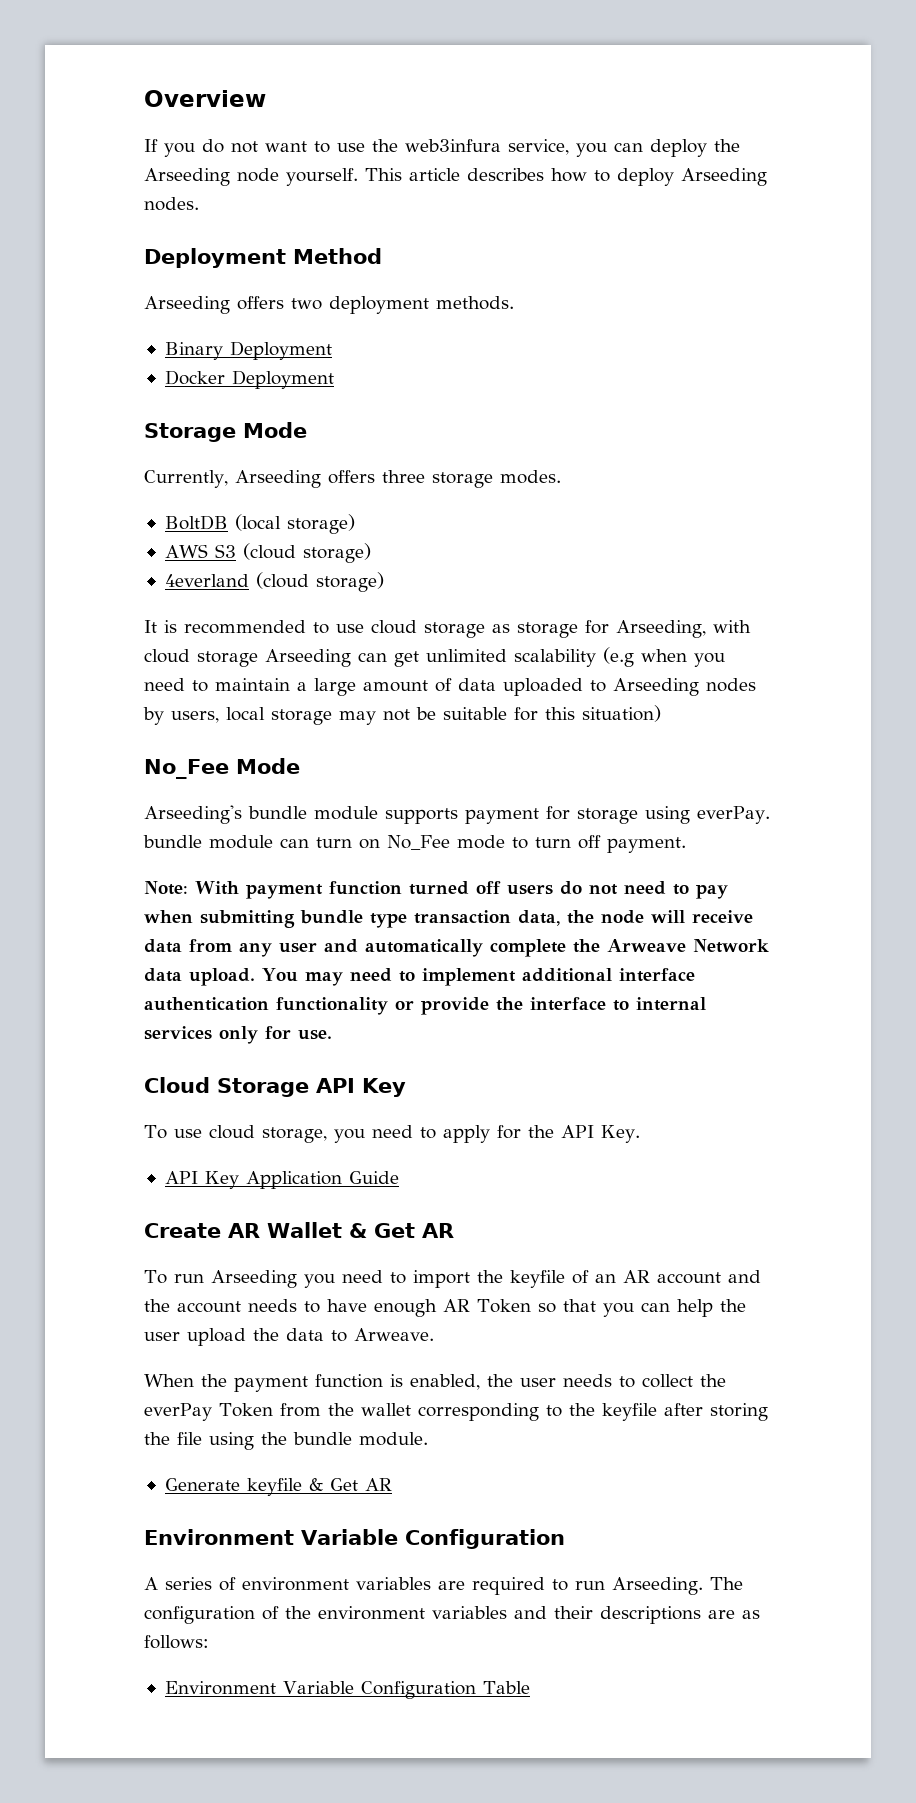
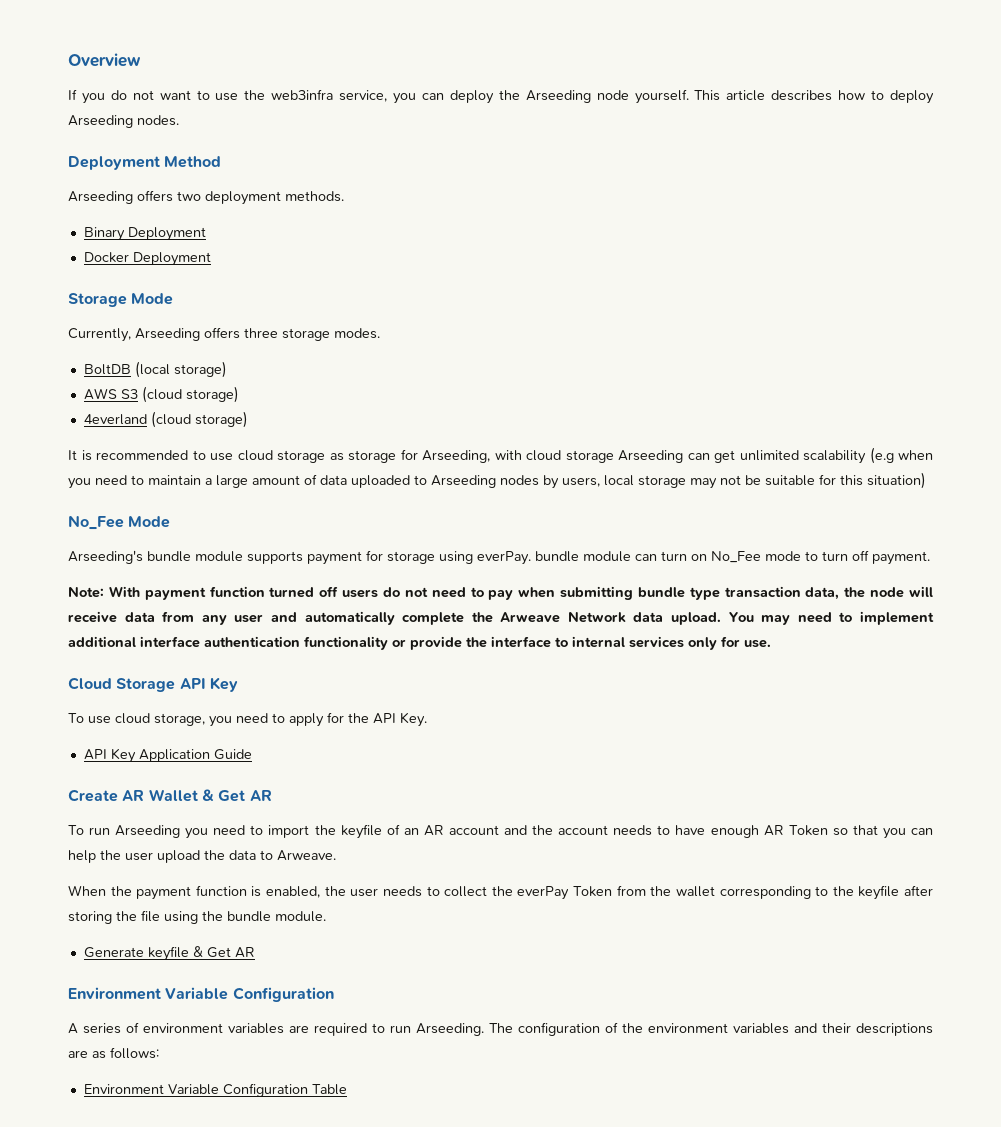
- If you do not want to use the web3infura service, you can deploy the Arseeding node yourself.
+ If you do not want to use the web3infra service, you can deploy the Arseeding node yourself.

